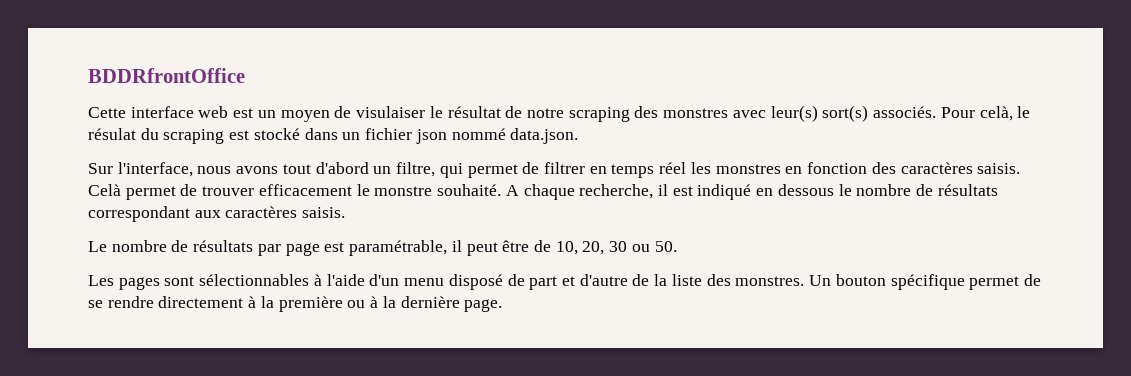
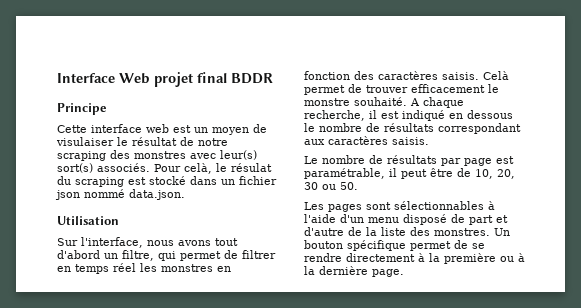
- BDDRfrontOffice
+ Interface Web projet final BDDR
+ Principe
+ Utilisation

